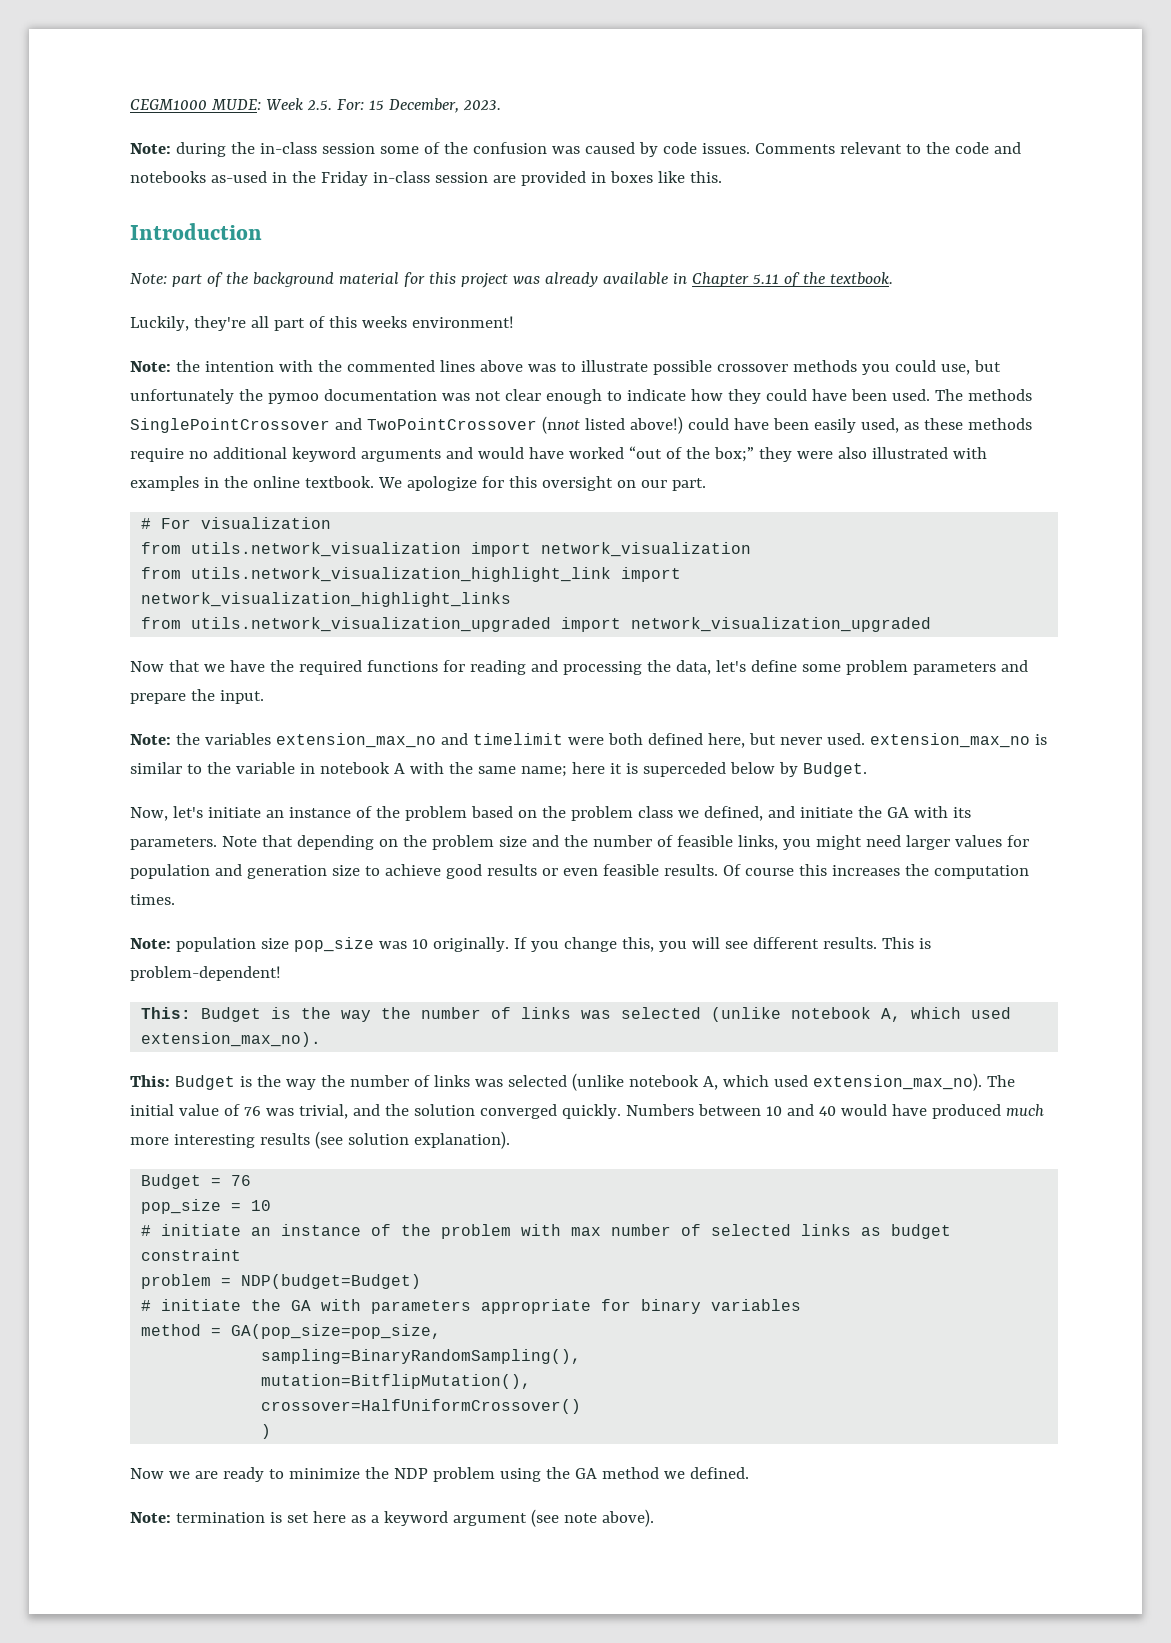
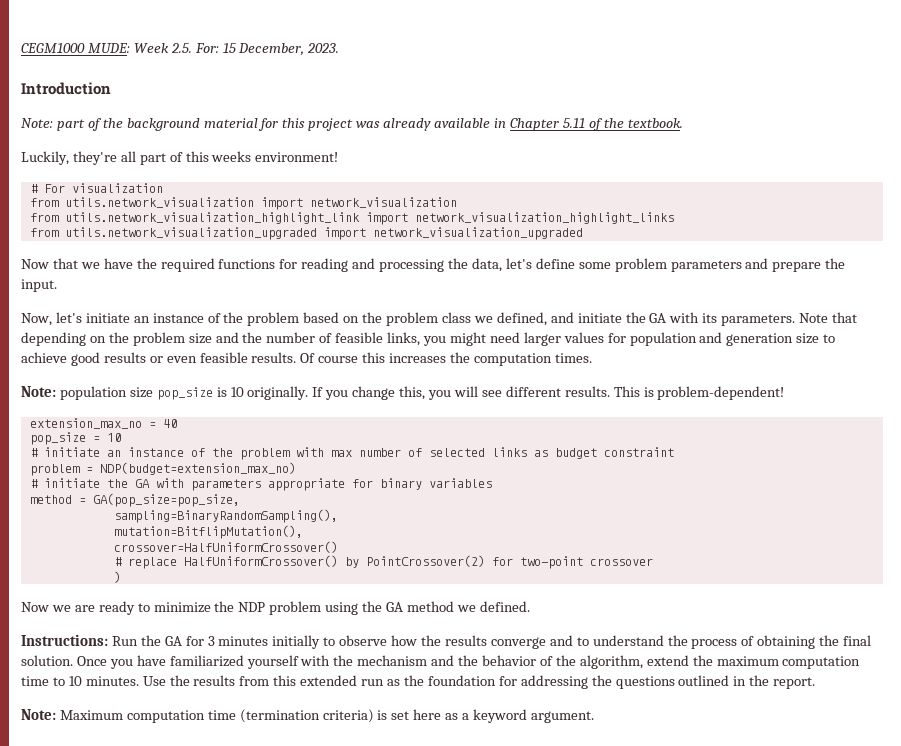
- Note: during the in-class session some of the confusion was caused by code issues. Comments relevant to the code and notebooks as-used in the Friday in-class session are provided in boxes like this.
- Note: the intention with the commented lines above was to illustrate possible crossover methods you could use, but unfortunately the pymoo documentation was not clear enough to indicate how they could have been used. The methods SinglePointCrossover and TwoPointCrossover (nnot listed above!) could have been easily used, as these methods require no additional keyword arguments and would have worked “out of the box;” they were also illustrated with examples in the online textbook. We apologize for this oversight on our part.
- Note: the variables extension_max_no and timelimit were both defined here, but never used. extension_max_no is similar to the variable in notebook A with the same name; here it is superceded below by Budget.
- Note: population size pop_size was 10 originally.
+ Note: population size pop_size is 10 originally.
  This is problem-dependent!
- This: Budget is the way the number of links was selected (unlike notebook A, which used extension_max_no).
- This: Budget is the way the number of links was selected (unlike notebook A, which used extension_max_no). The initial value of 76 was trivial, and the solution converged quickly. Numbers between 10 and 40 would have produced much more interesting results (see solution explanation).
- Budget = 76
+ extension_max_no = 40
- problem = NDP(budget=Budget)
+ problem = NDP(budget=extension_max_no)
+ # replace HalfUniformCrossover() by PointCrossover(2) for two-point crossover
- Note: termination is set here as a keyword argument (see note above).
+ Instructions: Run the GA for 3 minutes initially to observe how the results converge and to understand the process of obtaining the final solution. Once you have familiarized yourself with the mechanism and the behavior of the algorithm, extend the maximum computation time to 10 minutes. Use the results from this extended run as the foundation for addressing the questions outlined in the report.
+ Note: Maximum computation time (termination criteria) is set here as a keyword argument.

